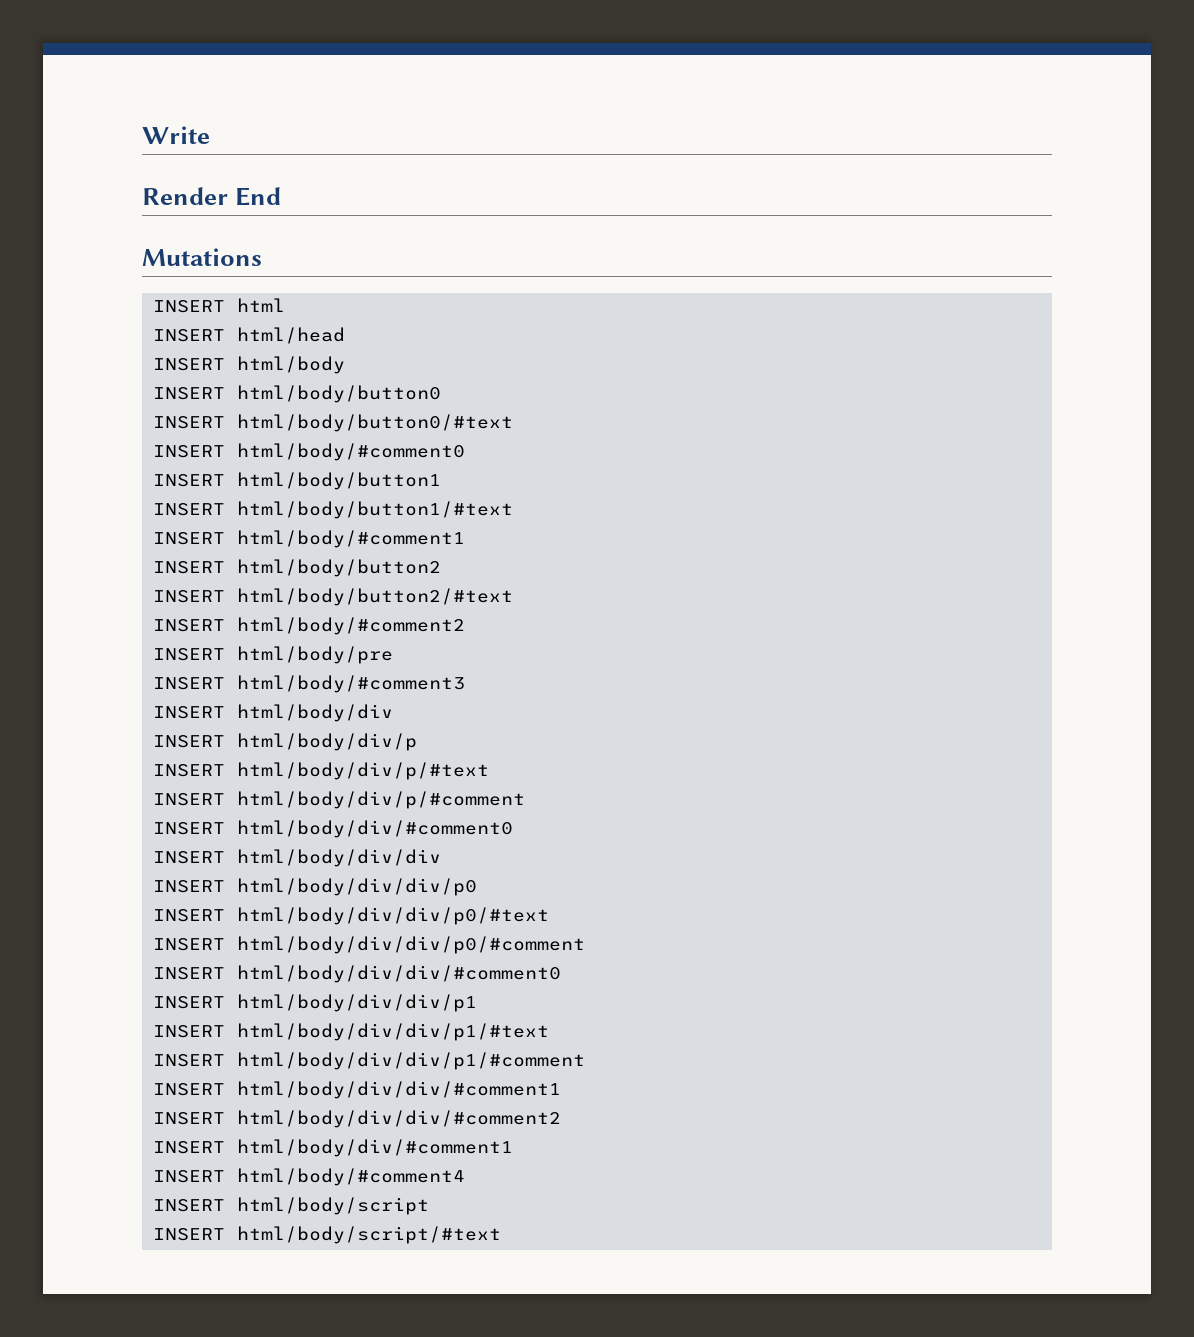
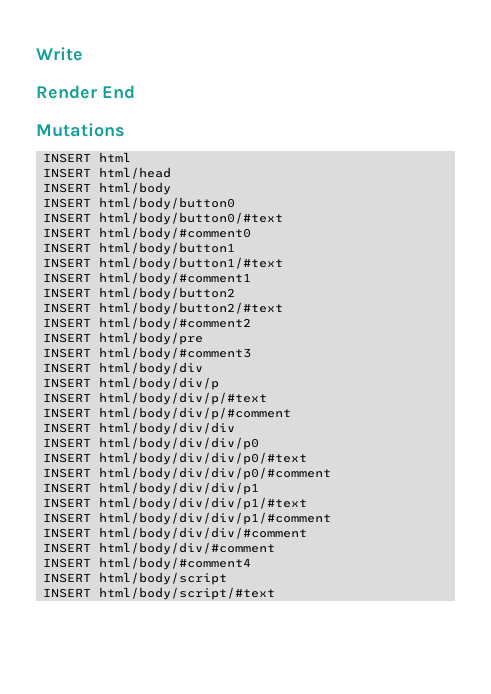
- INSERT html/body/div/#comment0
- INSERT html/body/div/div/#comment0
- INSERT html/body/div/div/#comment1
- INSERT html/body/div/div/#comment2
- INSERT html/body/div/#comment1
+ INSERT html/body/div/div/#comment
+ INSERT html/body/div/#comment

